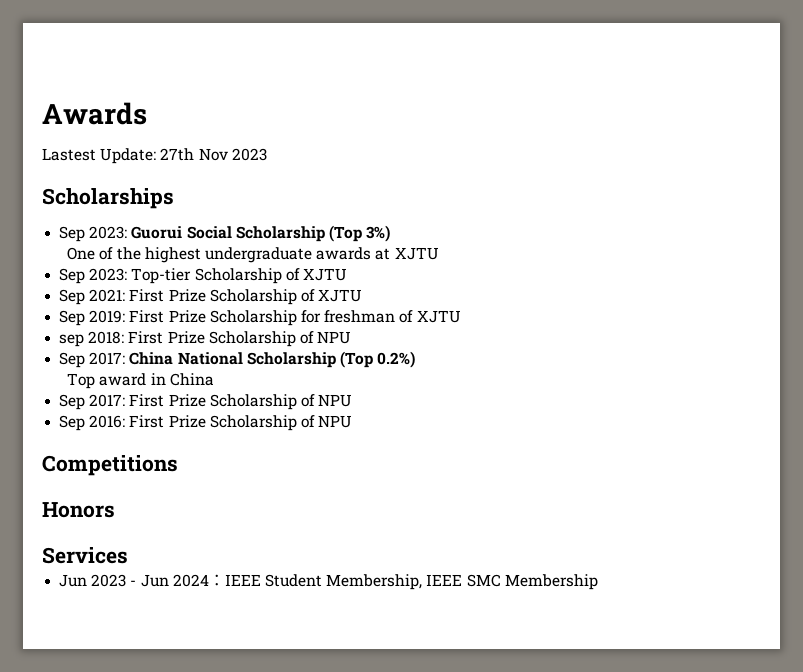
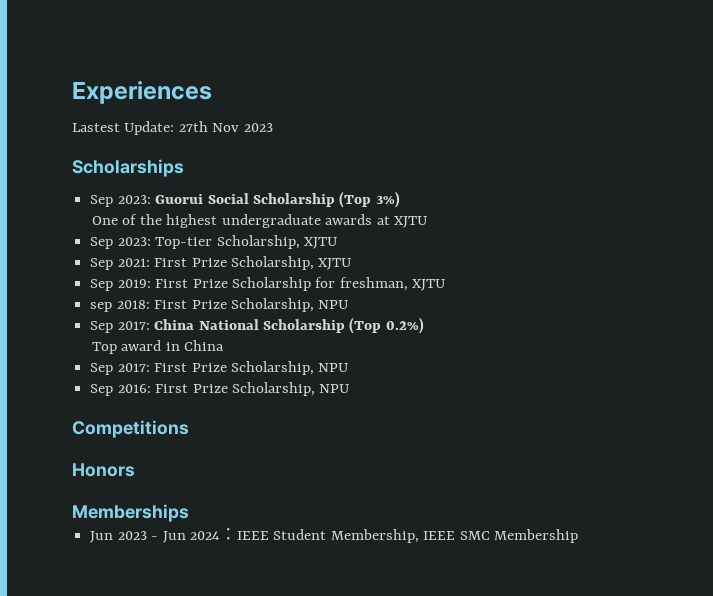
- Awards
+ Experiences
- Sep 2023: Top-tier Scholarship of XJTU
+ Sep 2023: Top-tier Scholarship, XJTU
- Sep 2021: First Prize Scholarship of XJTU
+ Sep 2021: First Prize Scholarship, XJTU
- Sep 2019: First Prize Scholarship for freshman of XJTU
+ Sep 2019: First Prize Scholarship for freshman, XJTU
- sep 2018: First Prize Scholarship of NPU
+ sep 2018: First Prize Scholarship, NPU
- Sep 2017: First Prize Scholarship of NPU
+ Sep 2017: First Prize Scholarship, NPU
- Sep 2016: First Prize Scholarship of NPU
+ Sep 2016: First Prize Scholarship, NPU
- Services
+ Memberships

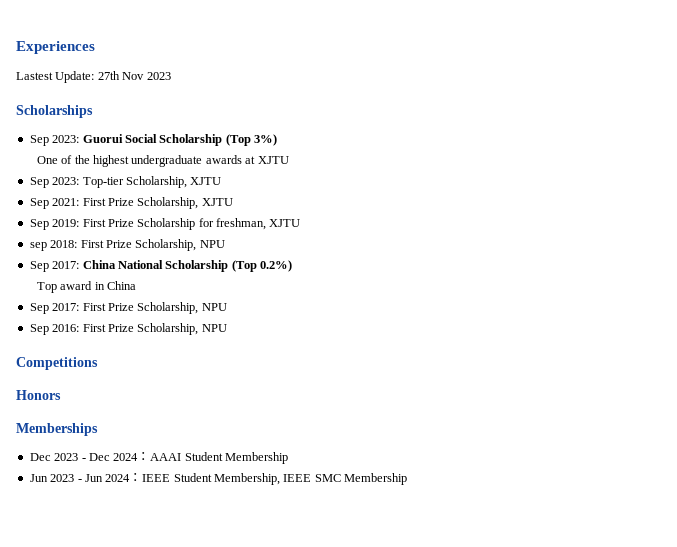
+ Dec 2023 - Dec 2024：AAAI Student Membership

